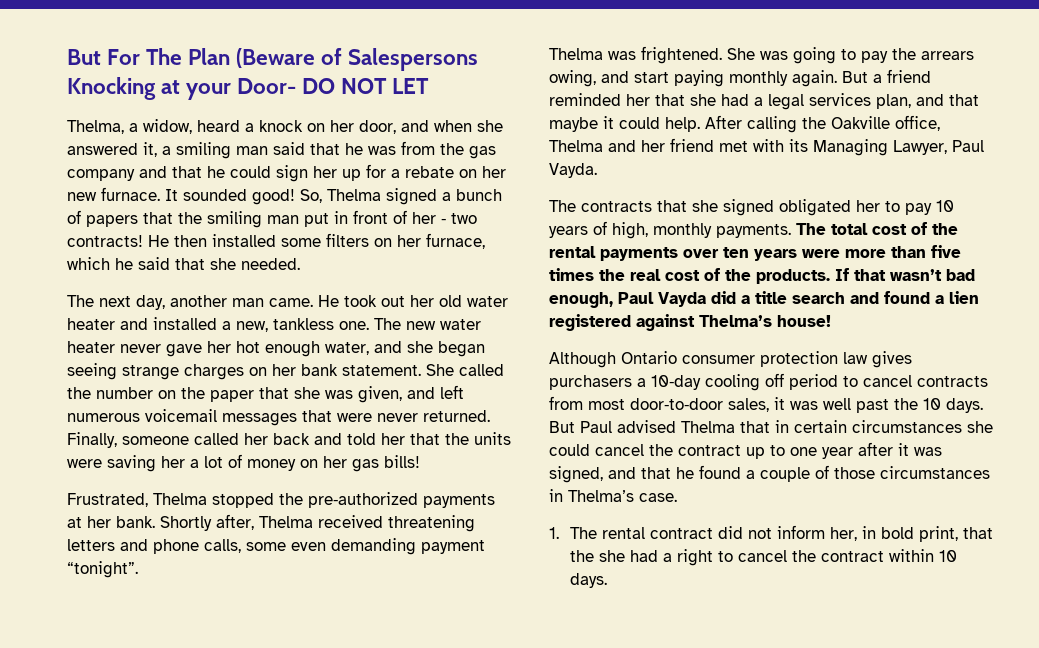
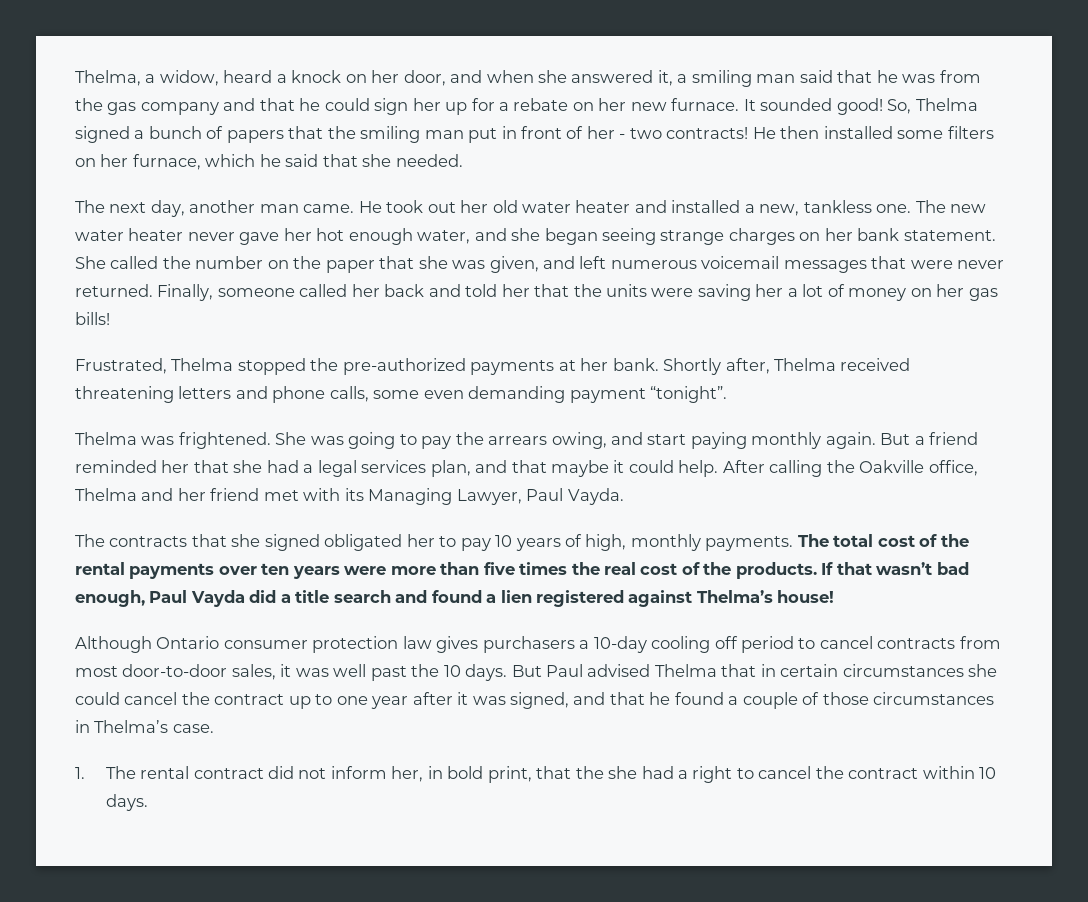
- But For The Plan (Beware of Salespersons Knocking at your Door- DO NOT LET

